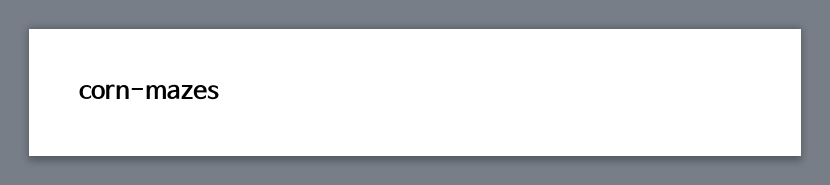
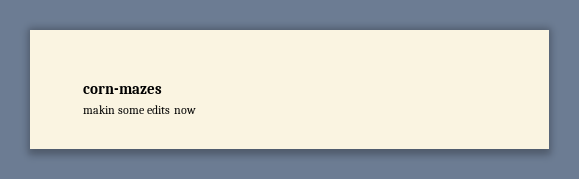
+ makin some edits now

